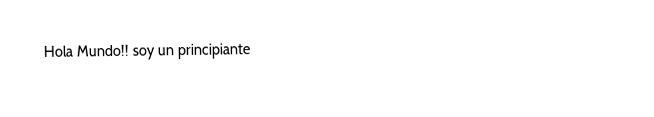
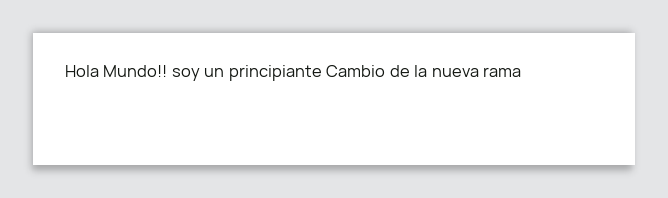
- Hola Mundo!! soy un principiante
+ Hola Mundo!! soy un principiante Cambio de la nueva rama

